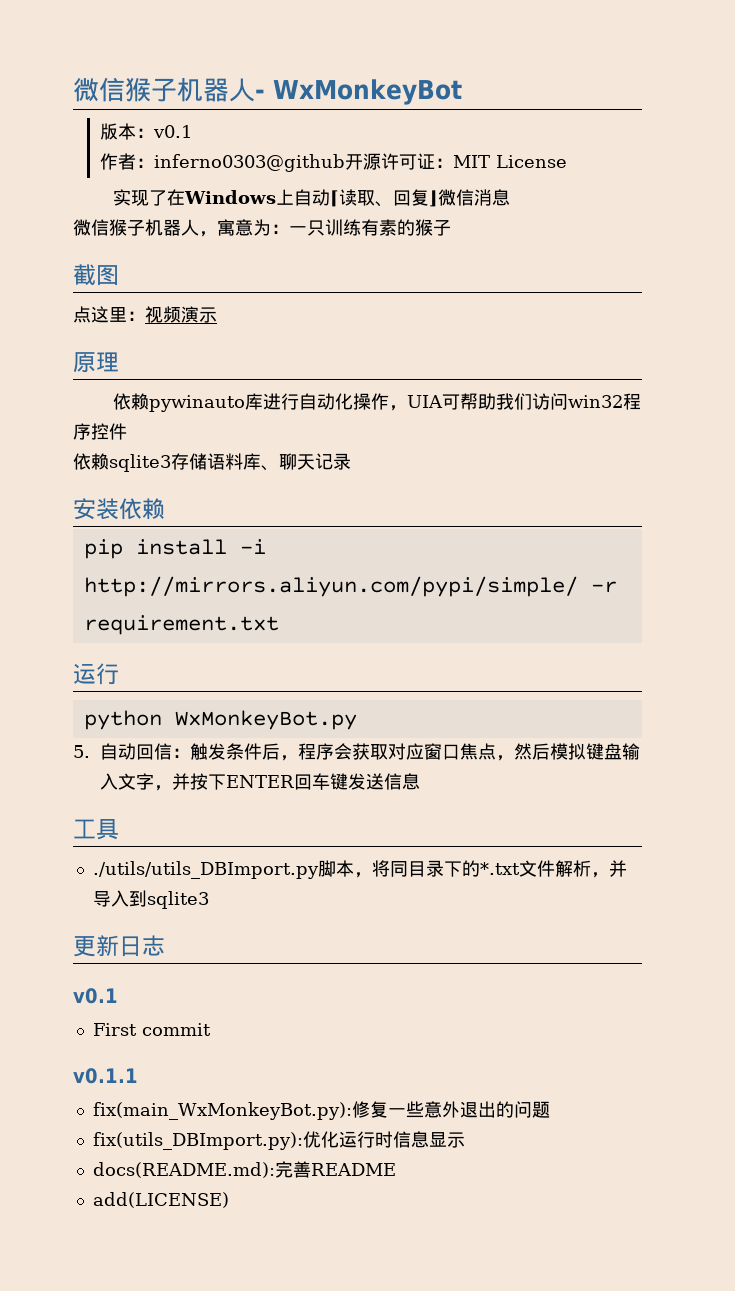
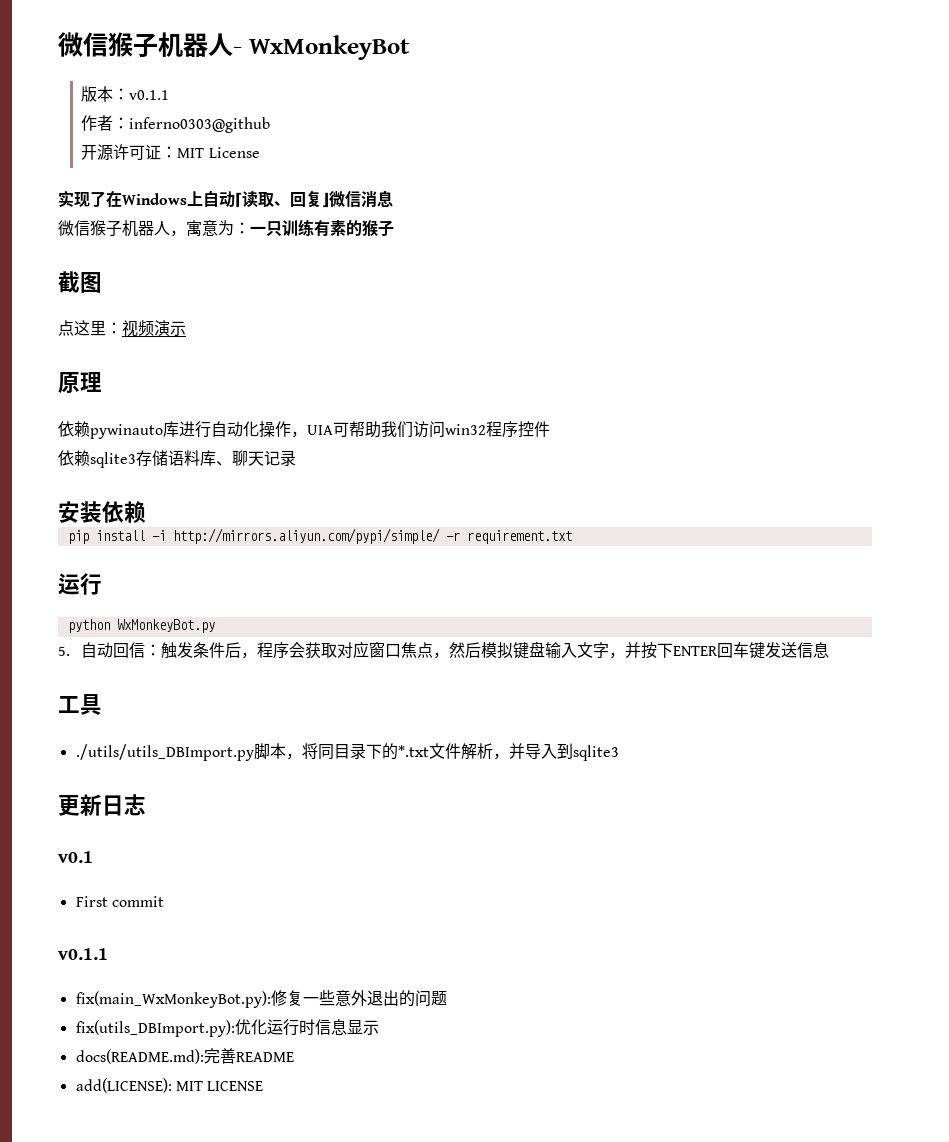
- 版本：v0.1
+ 版本：v0.1.1
- 作者：inferno0303@github开源许可证：MIT License
+ 作者：inferno0303@github
+ 开源许可证：MIT License
- add(LICENSE)
+ add(LICENSE): MIT LICENSE

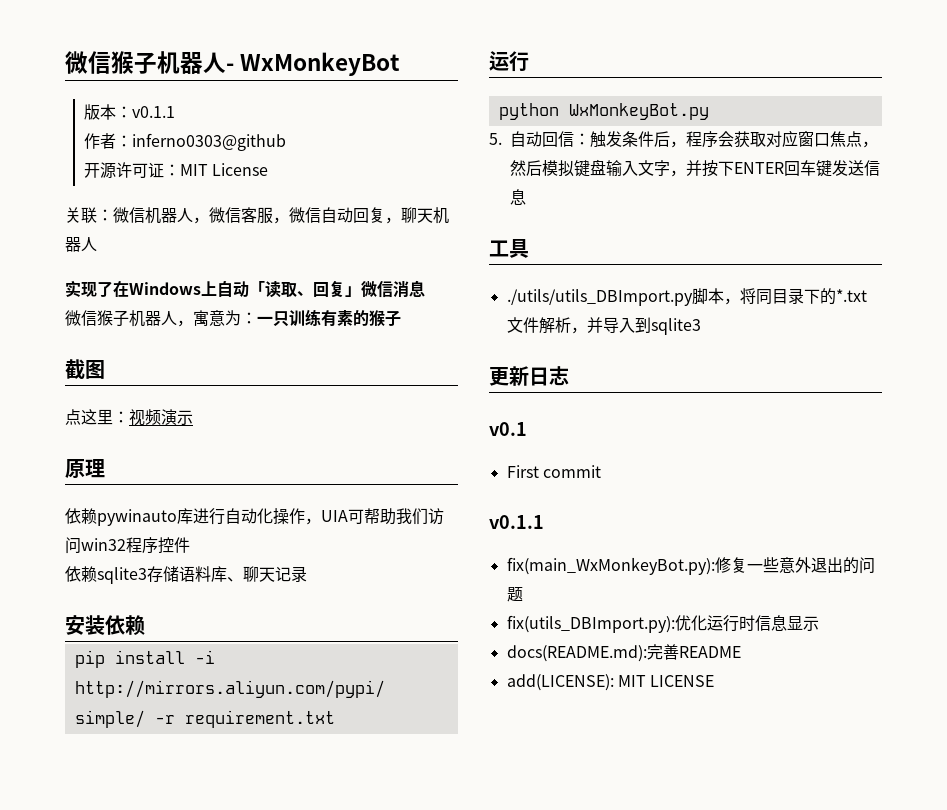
+ 关联：微信机器人，微信客服，微信自动回复，聊天机器人
- 实现了在Windows上自动⌈读取、回复⌋微信消息
+ 实现了在Windows上自动「读取、回复」微信消息

